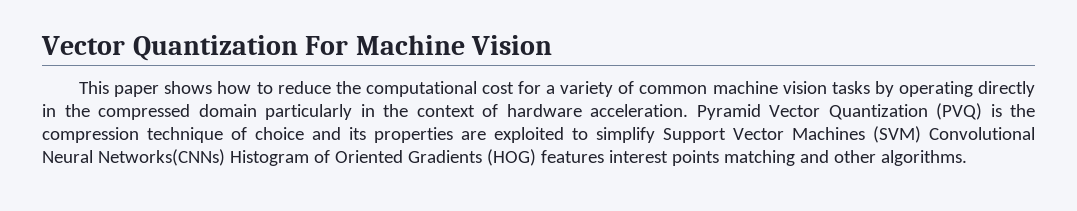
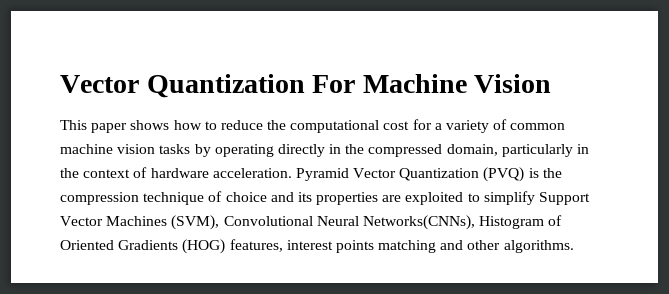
- This paper shows how to reduce the computational cost for a variety of common machine vision tasks by operating directly in the compressed domain particularly in the context of hardware acceleration.
+ This paper shows how to reduce the computational cost for a variety of common machine vision tasks by operating directly in the compressed domain, particularly in the context of hardware acceleration.
- Pyramid Vector Quantization (PVQ) is the compression technique of choice and its properties are exploited to simplify Support Vector Machines (SVM) Convolutional Neural Networks(CNNs) Histogram of Oriented Gradients (HOG) features interest points matching and other algorithms.
+ Pyramid Vector Quantization (PVQ) is the compression technique of choice and its properties are exploited to simplify Support Vector Machines (SVM), Convolutional Neural Networks(CNNs), Histogram of Oriented Gradients (HOG) features, interest points matching and other algorithms.

